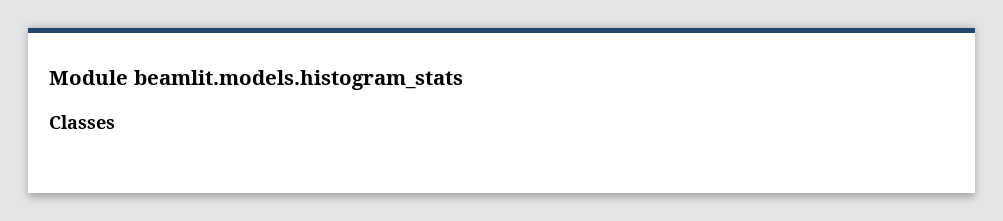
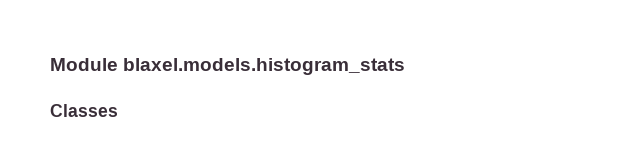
- Module beamlit.models.histogram_stats
+ Module blaxel.models.histogram_stats

